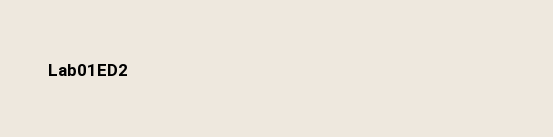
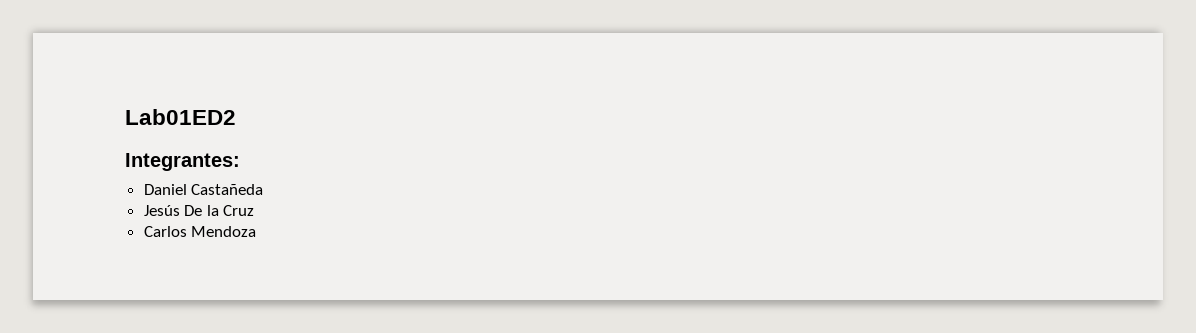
+ Integrantes:
+ Daniel Castañeda
+ Jesús De la Cruz
+ Carlos Mendoza

